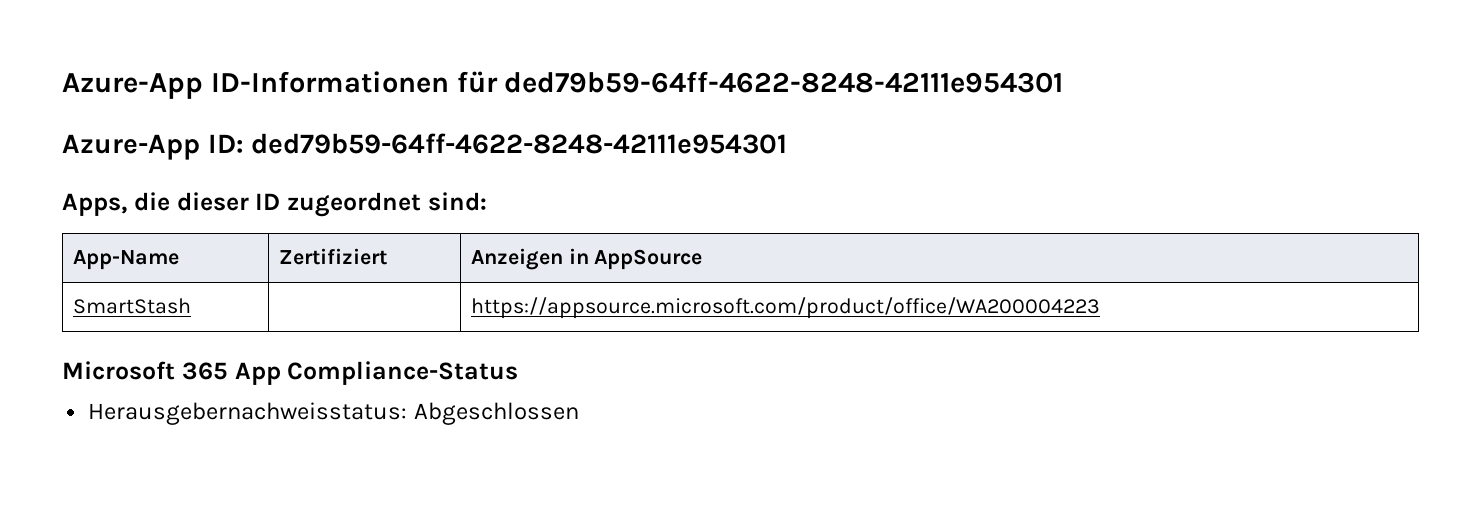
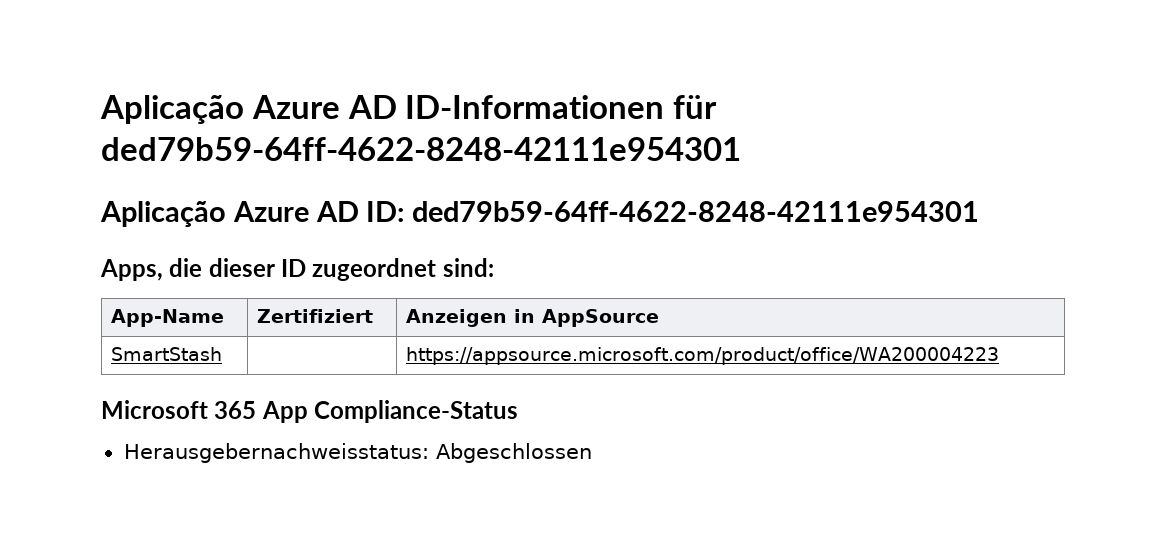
- Azure-App ID-Informationen für ded79b59-64ff-4622-8248-42111e954301
+ Aplicação Azure AD ID-Informationen für ded79b59-64ff-4622-8248-42111e954301
- Azure-App ID: ded79b59-64ff-4622-8248-42111e954301
+ Aplicação Azure AD ID: ded79b59-64ff-4622-8248-42111e954301

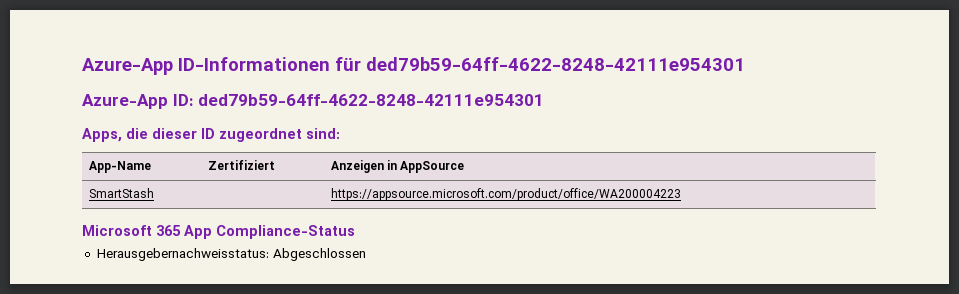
- Aplicação Azure AD ID-Informationen für ded79b59-64ff-4622-8248-42111e954301
+ Azure-App ID-Informationen für ded79b59-64ff-4622-8248-42111e954301
- Aplicação Azure AD ID: ded79b59-64ff-4622-8248-42111e954301
+ Azure-App ID: ded79b59-64ff-4622-8248-42111e954301

